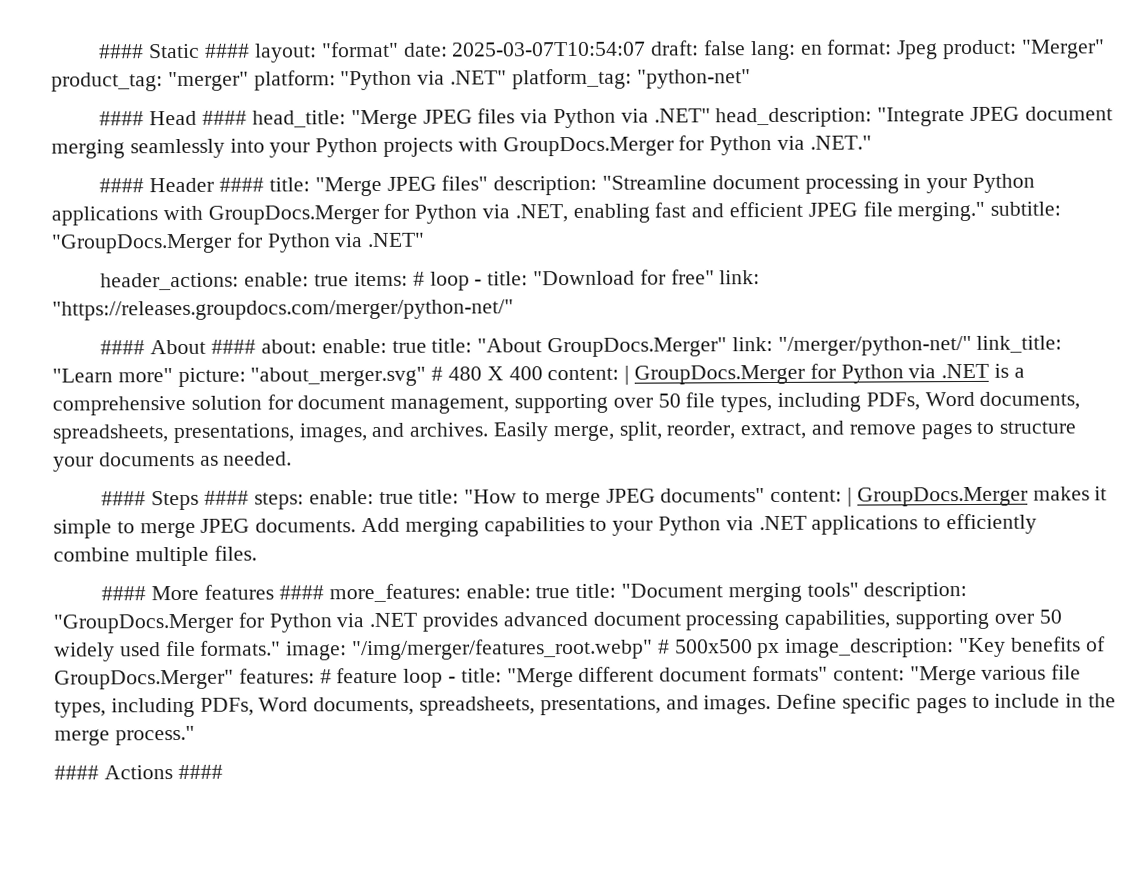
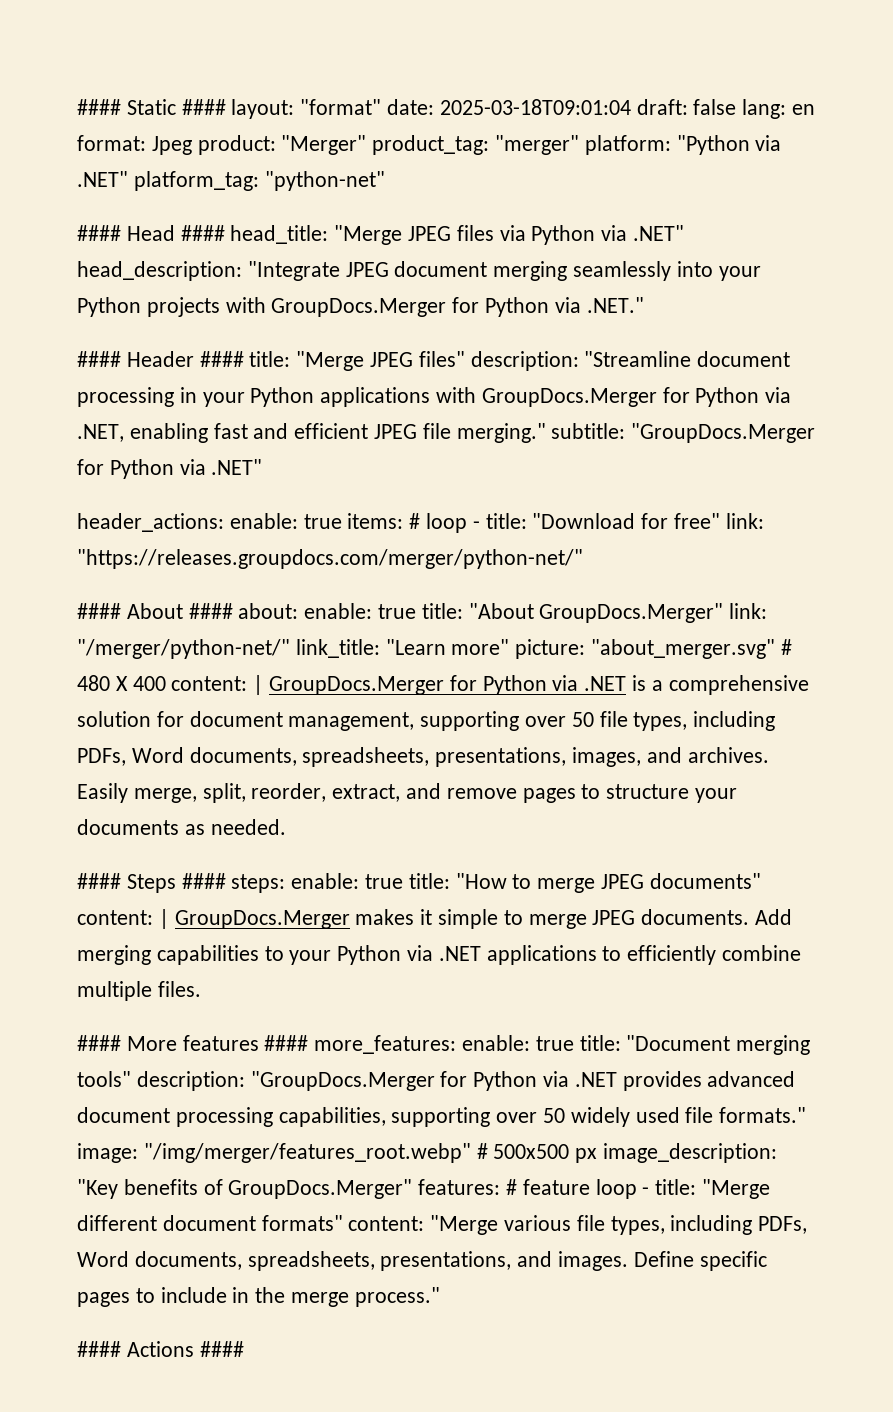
- #### Static #### layout: "format" date: 2025-03-07T10:54:07 draft: false lang: en format: Jpeg product: "Merger" product_tag: "merger" platform: "Python via .NET" platform_tag: "python-net"
+ #### Static #### layout: "format" date: 2025-03-18T09:01:04 draft: false lang: en format: Jpeg product: "Merger" product_tag: "merger" platform: "Python via .NET" platform_tag: "python-net"

